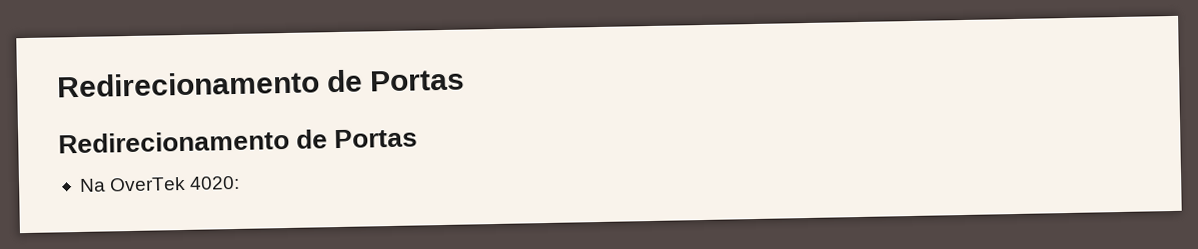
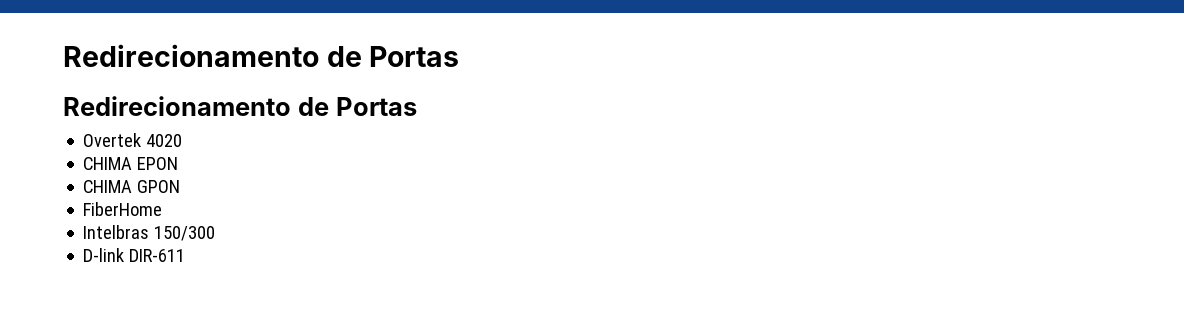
- Na OverTek 4020:
+ Overtek 4020
+ CHIMA EPON
+ CHIMA GPON
+ FiberHome
+ Intelbras 150/300
+ D-link DIR-611

